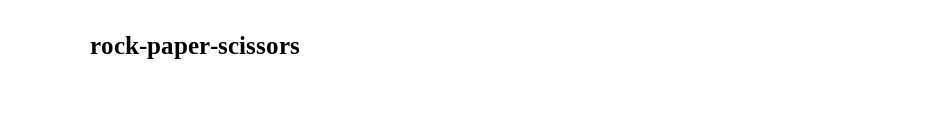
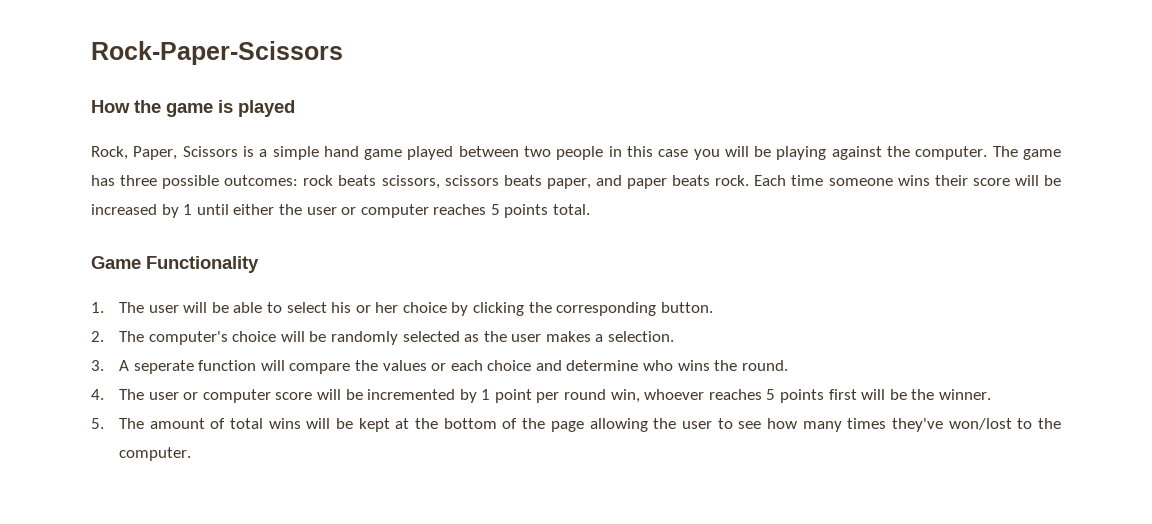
- rock-paper-scissors
+ Rock-Paper-Scissors
+ How the game is played
+ Rock, Paper, Scissors is a simple hand game played between two people in this case you will be playing against the computer. The game has three possible outcomes: rock beats scissors, scissors beats paper, and paper beats rock. Each time someone wins their score will be increased by 1 until either the user or computer reaches 5 points total.
+ Game Functionality
+ 1. The user will be able to select his or her choice by clicking the corresponding button.
+ 2. The computer's choice will be randomly selected as the user makes a selection.
+ 3. A seperate function will compare the values or each choice and determine who wins the round.
+ 4. The user or computer score will be incremented by 1 point per round win, whoever reaches 5 points first will be the winner.
+ 5. The amount of total wins will be kept at the bottom of the page allowing the user to see how many times they've won/lost to the computer.

